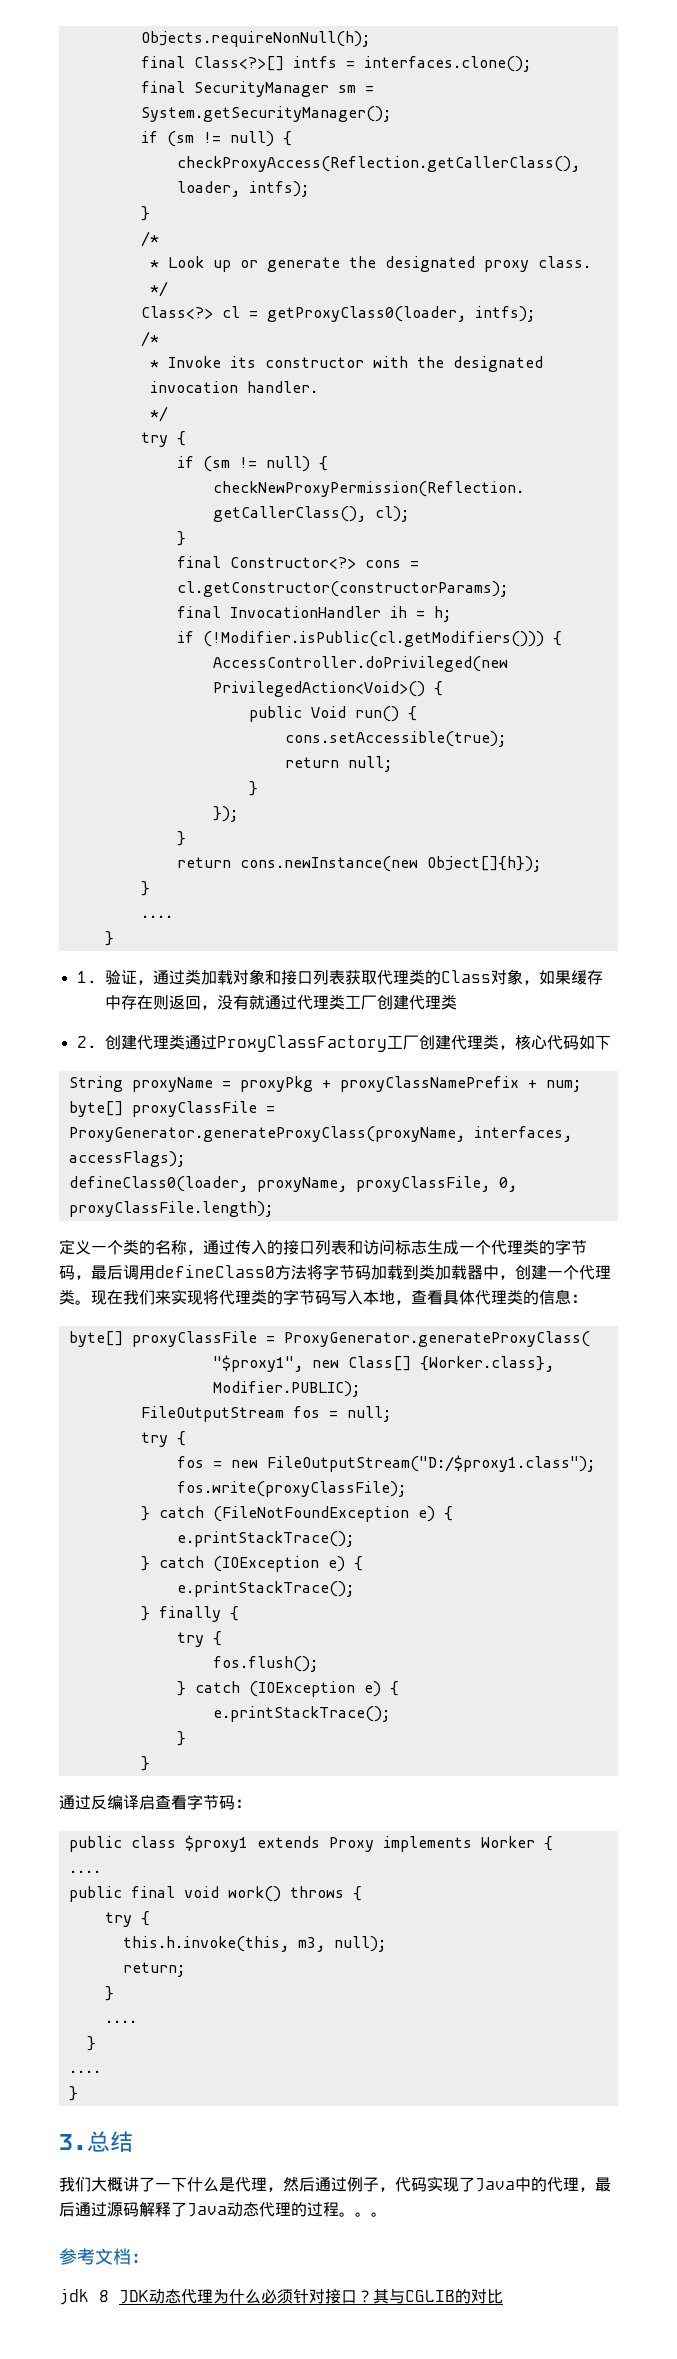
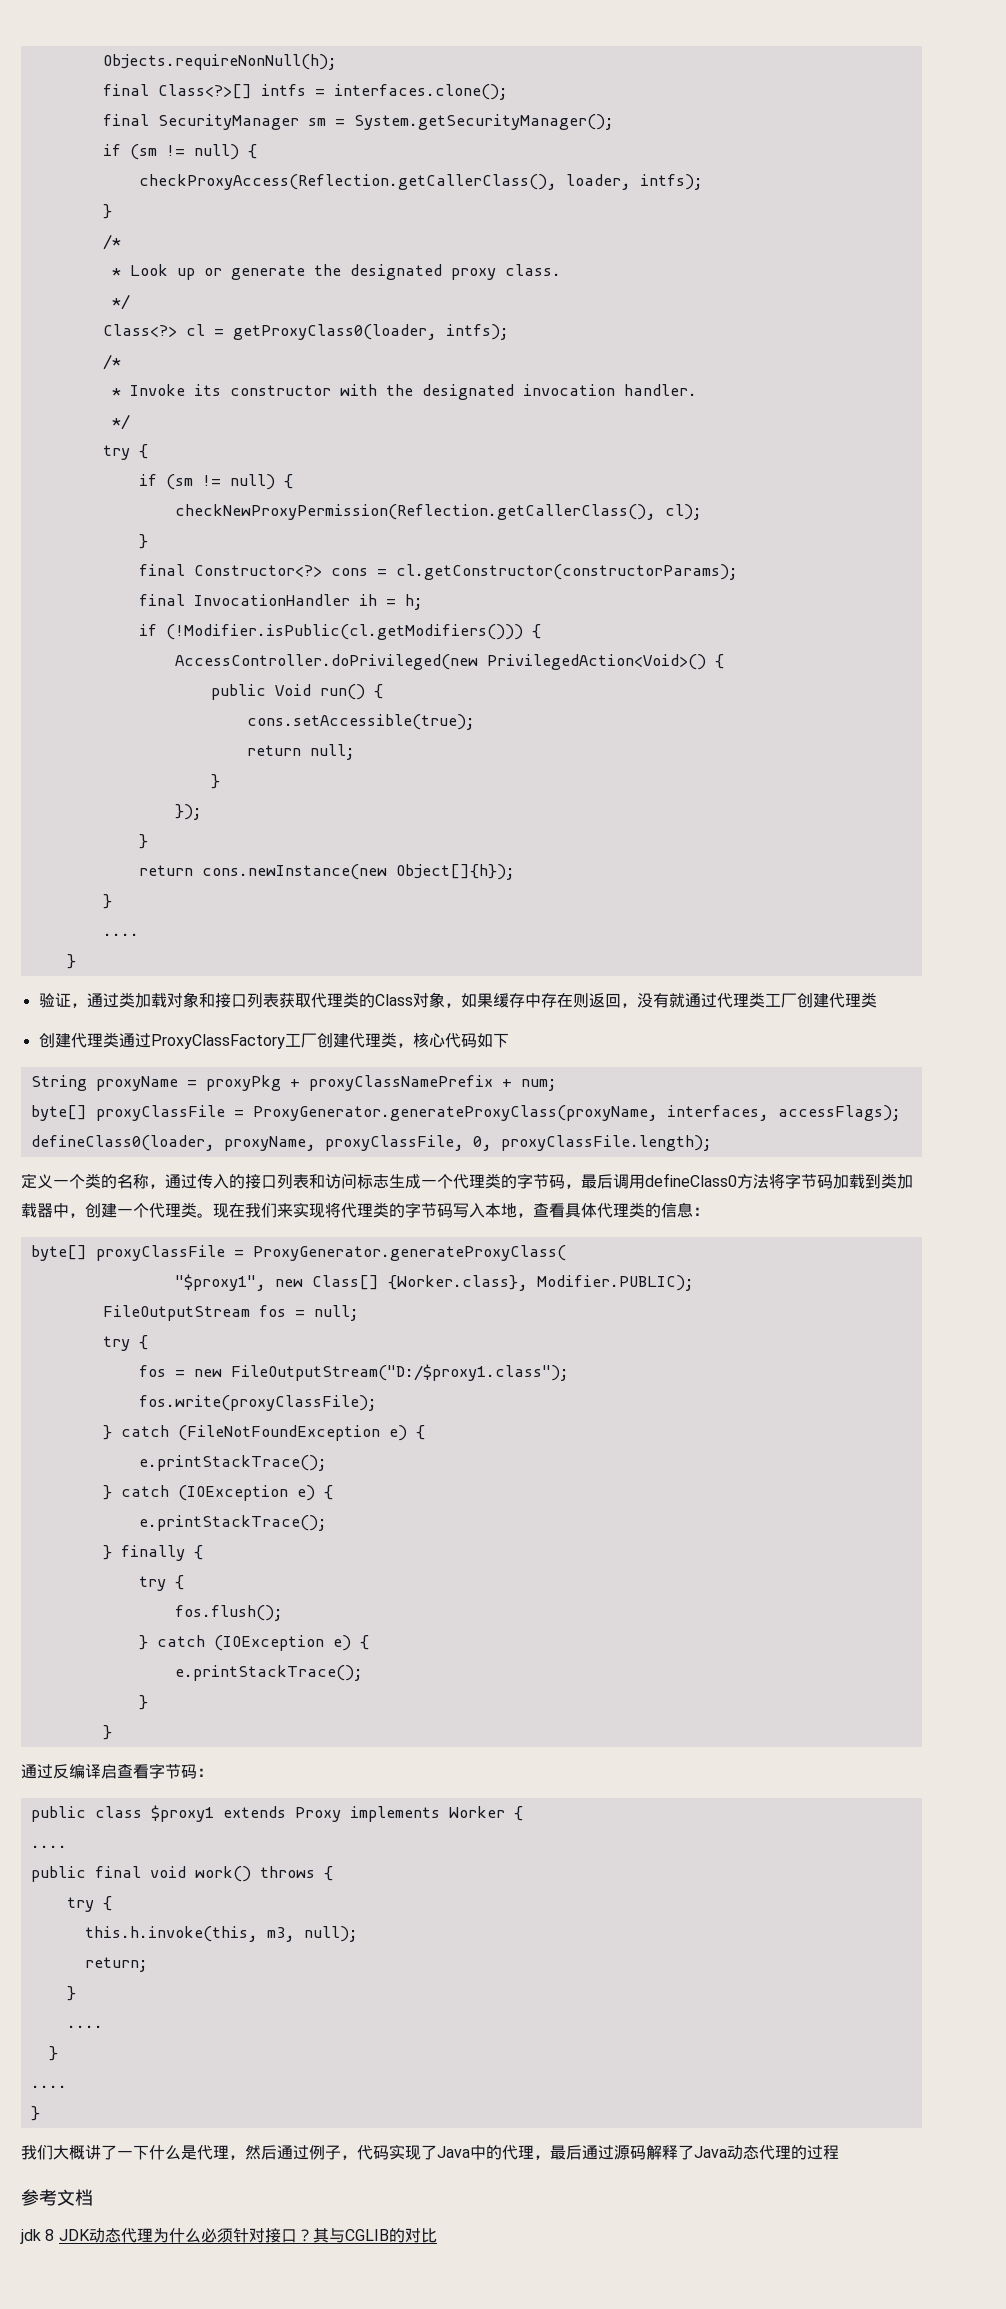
- 1.验证，通过类加载对象和接口列表获取代理类的Class对象，如果缓存中存在则返回，没有就通过代理类工厂创建代理类
+ 验证，通过类加载对象和接口列表获取代理类的Class对象，如果缓存中存在则返回，没有就通过代理类工厂创建代理类
- 2.创建代理类通过ProxyClassFactory工厂创建代理类，核心代码如下
+ 创建代理类通过ProxyClassFactory工厂创建代理类，核心代码如下
- 3.总结
- 我们大概讲了一下什么是代理，然后通过例子，代码实现了Java中的代理，最后通过源码解释了Java动态代理的过程。。。
+ 我们大概讲了一下什么是代理，然后通过例子，代码实现了Java中的代理，最后通过源码解释了Java动态代理的过程
- 参考文档：
+ 参考文档

